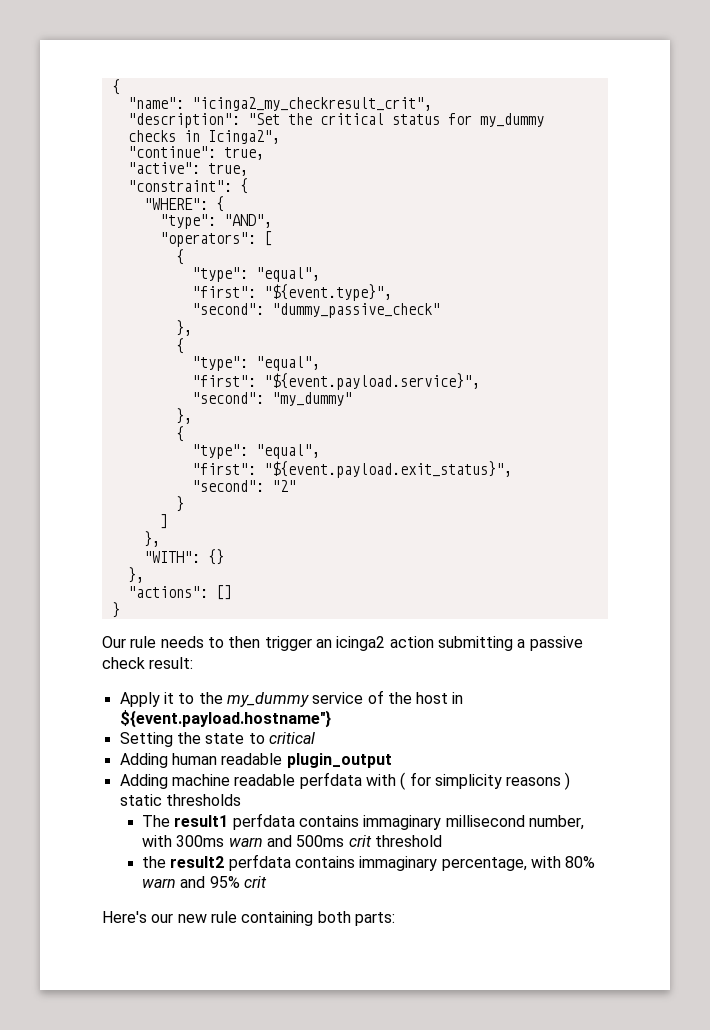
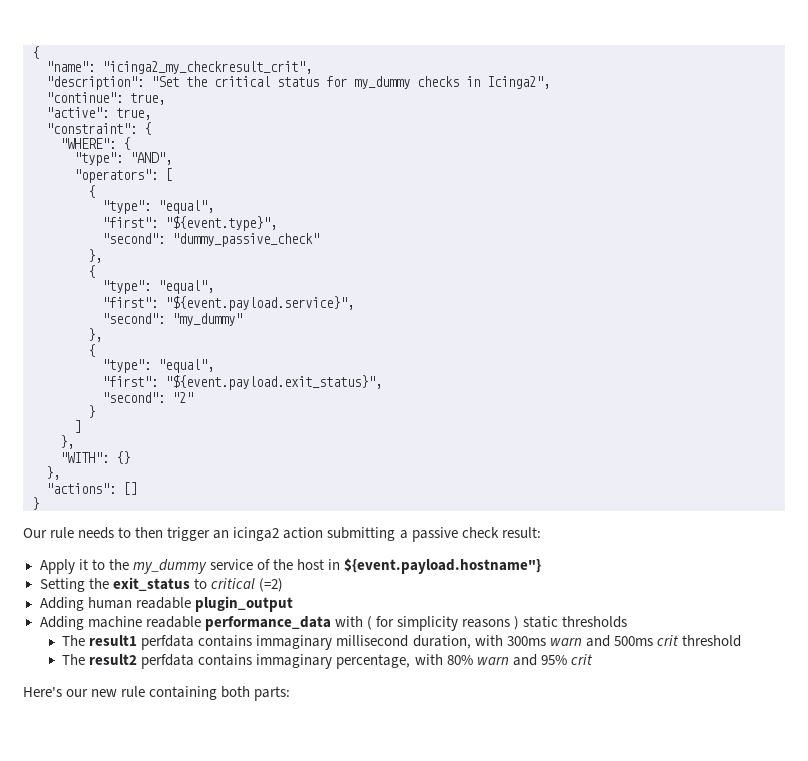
- Setting the state to critical
+ Setting the exit_status to critical (=2)
- Adding machine readable perfdata with ( for simplicity reasons ) static thresholds
+ Adding machine readable performance_data with ( for simplicity reasons ) static thresholds
- The result1 perfdata contains immaginary millisecond number, with 300ms warn and 500ms crit threshold
+ The result1 perfdata contains immaginary millisecond duration, with 300ms warn and 500ms crit threshold
- the result2 perfdata contains immaginary percentage, with 80% warn and 95% crit
+ The result2 perfdata contains immaginary percentage, with 80% warn and 95% crit

